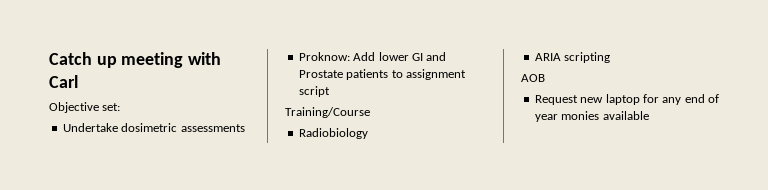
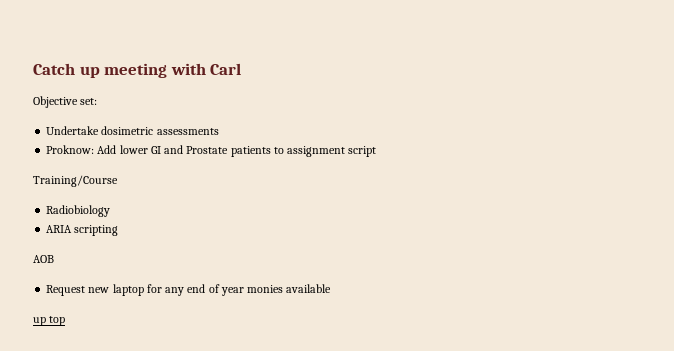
+ up top

